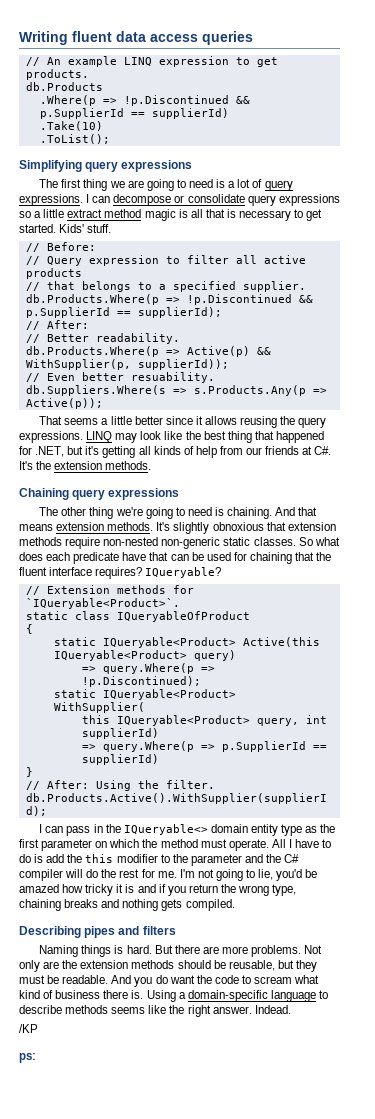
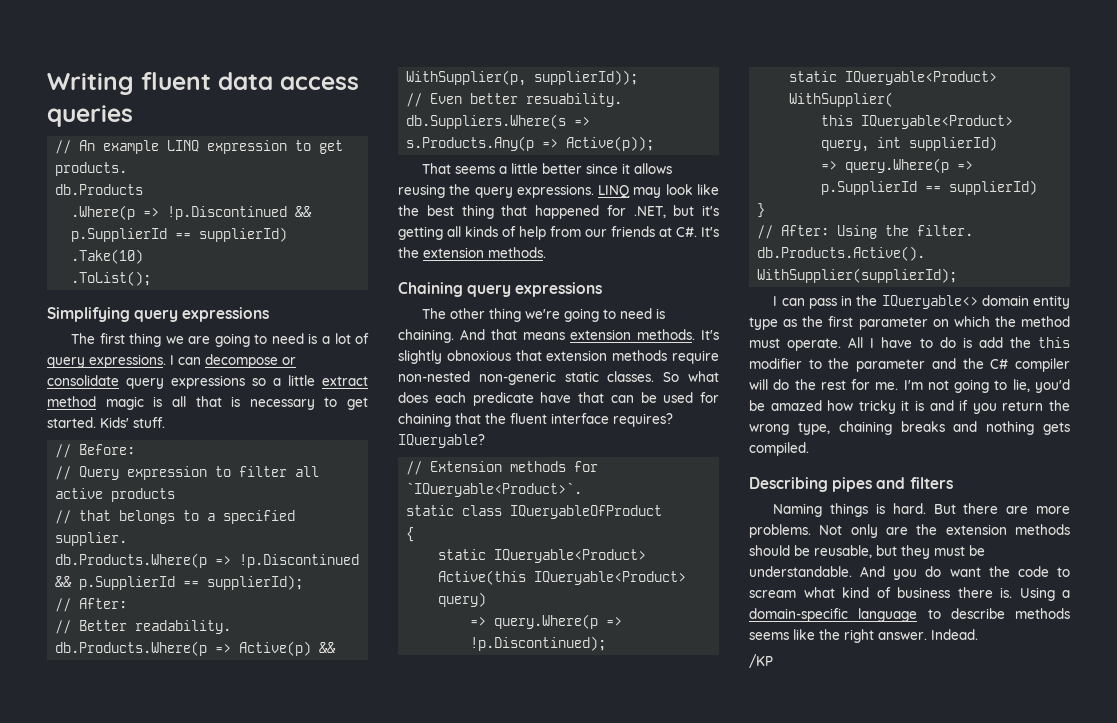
- Not only are the extension methods should be reusable, but they must be readable.
+ Not only are the extension methods should be reusable, but they must be understandable.
- ps:

